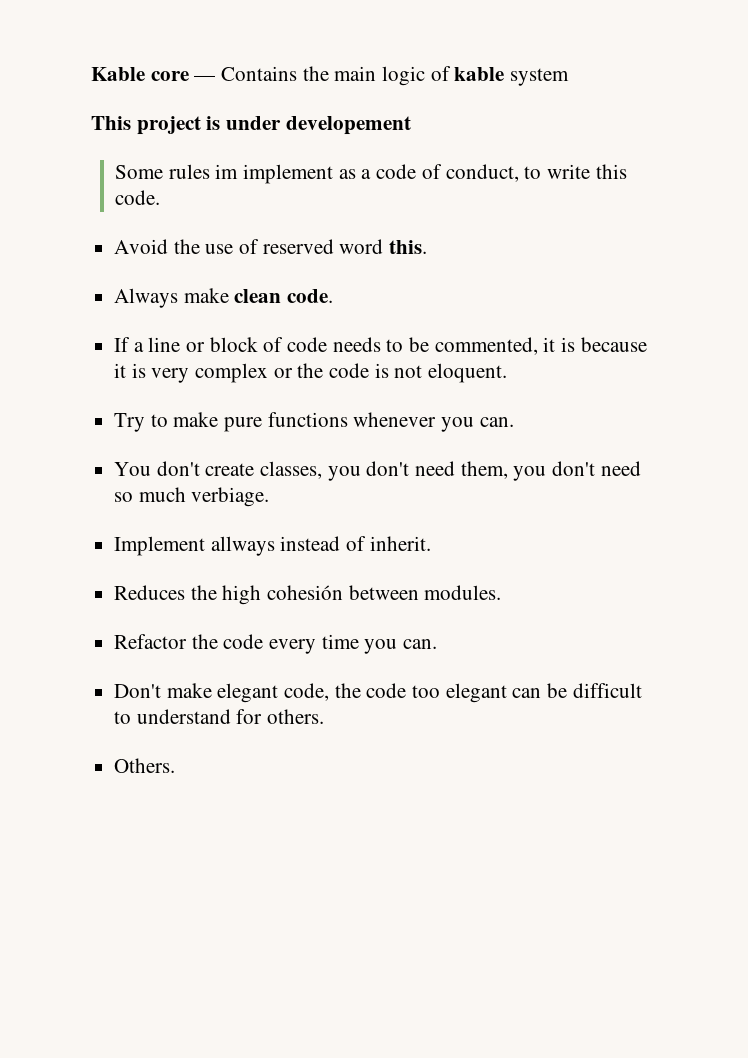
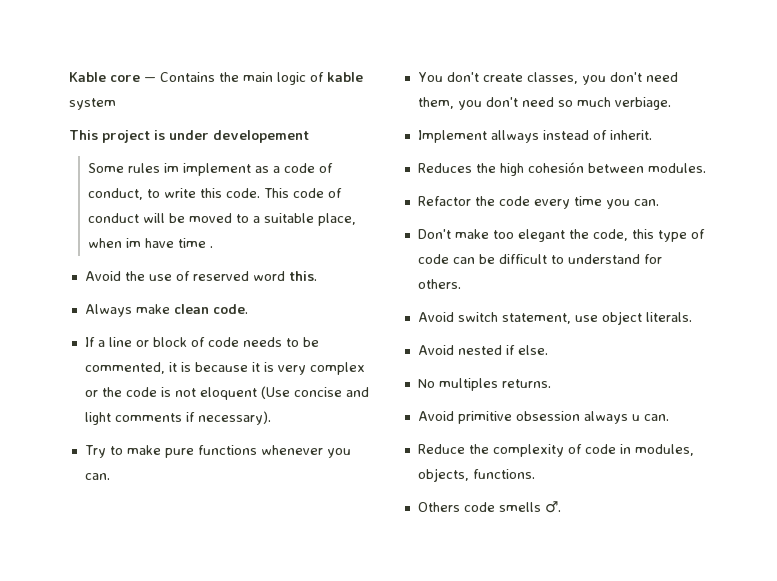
+ This code of conduct will be moved to a suitable place, when im have time .
- If a line or block of code needs to be commented, it is because it is very complex or the code is not eloquent.
+ If a line or block of code needs to be commented, it is because it is very complex or the code is not eloquent (Use concise and light comments if necessary).
- Don't make elegant code, the code too elegant can be difficult to understand for others.
+ Don't make too elegant the code, this type of code can be difficult to understand for others.
- Others.
+ Avoid switch statement, use object literals.
+ Avoid nested if else.
+ No multiples returns.
+ Avoid primitive obsession always u can.
+ Reduce the complexity of code in modules, objects, functions.
+ Others code smells ♂.

